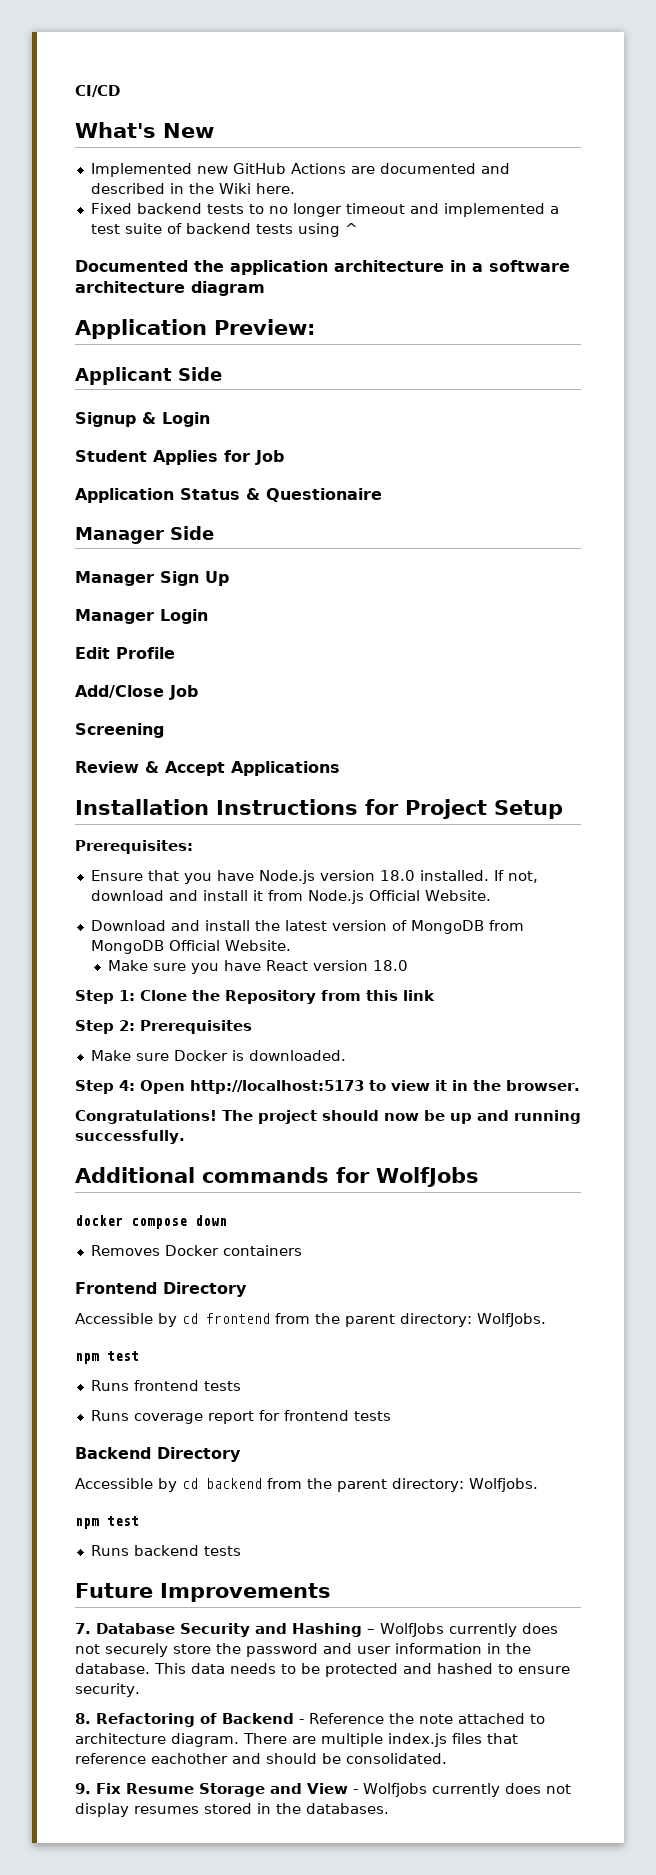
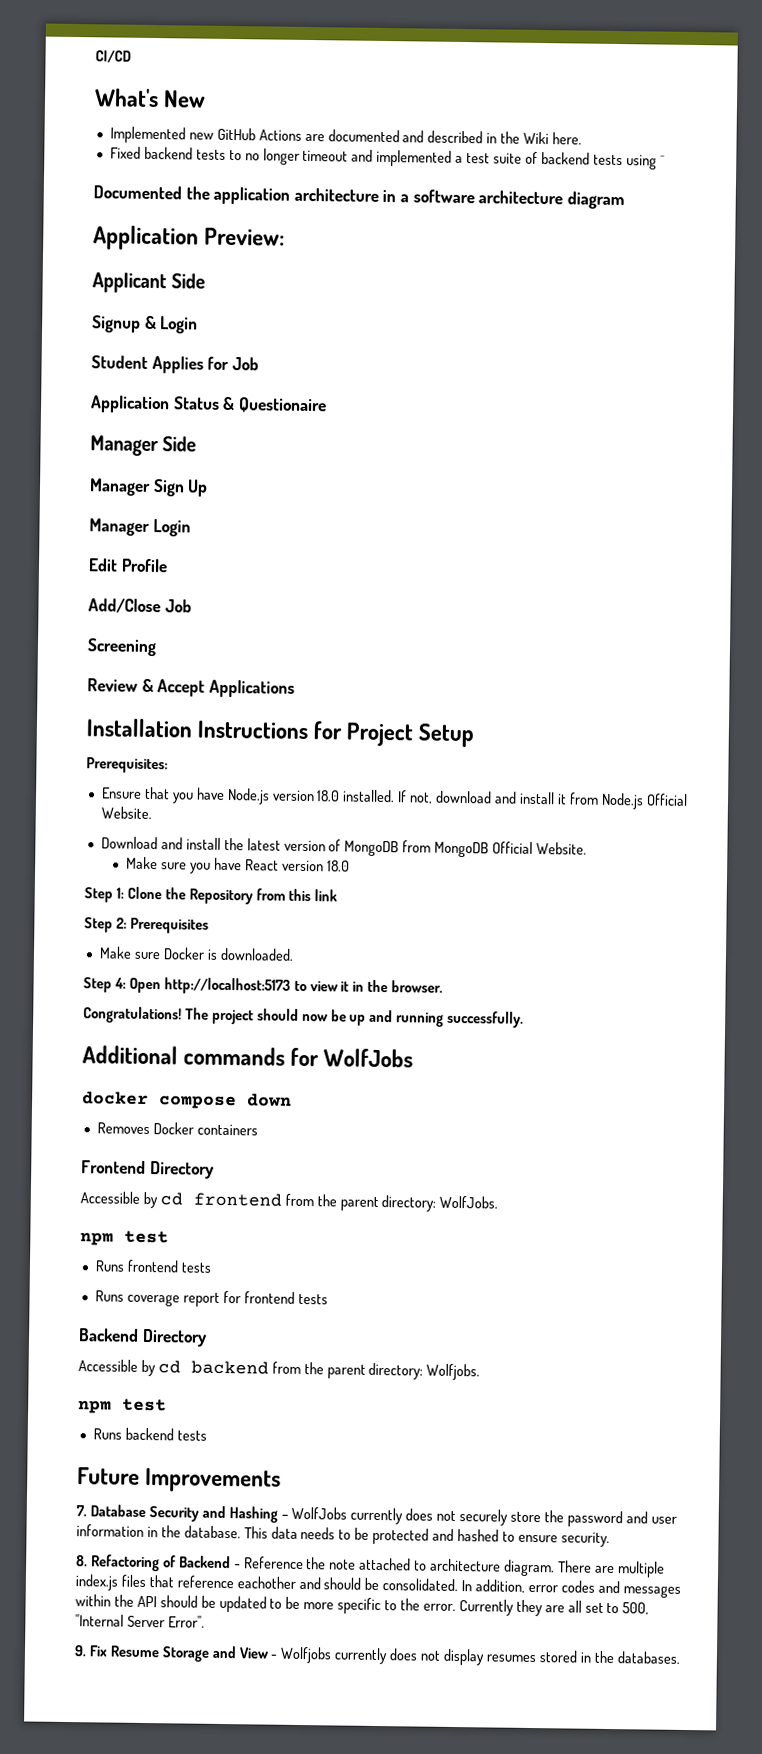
+ In addition, error codes and messages within the API should be updated to be more specific to the error. Currently they are all set to 500, "Internal Server Error".

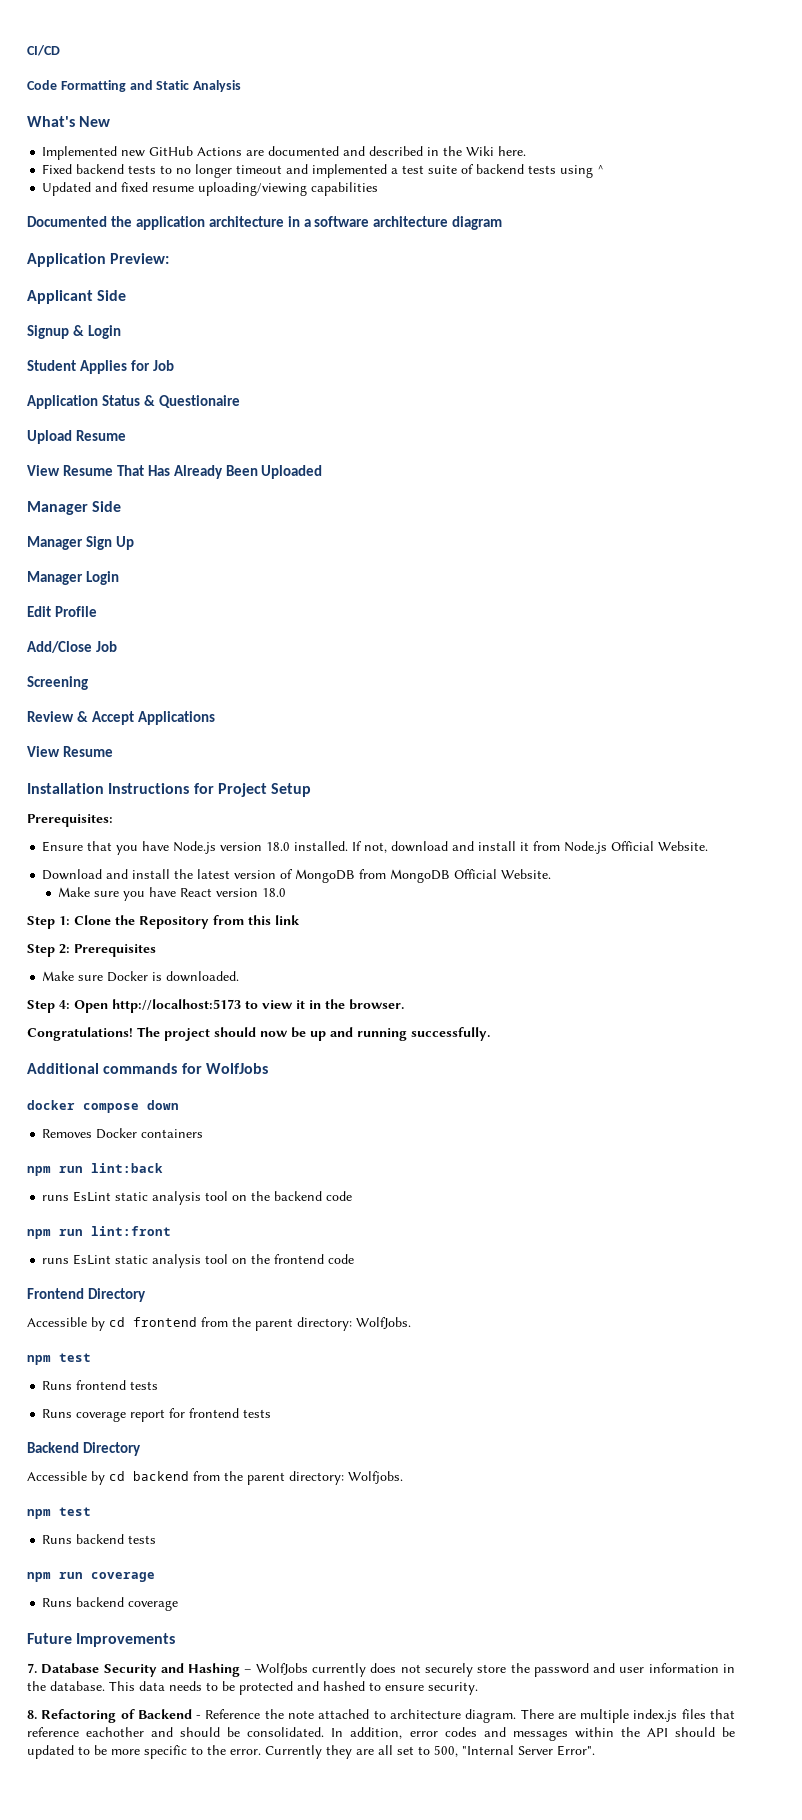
+ Code Formatting and Static Analysis
+ Updated and fixed resume uploading/viewing capabilities
+ Upload Resume
+ View Resume That Has Already Been Uploaded
  Review & Accept Applications
+ View Resume
+ npm run lint:back
+ runs EsLint static analysis tool on the backend code
+ npm run lint:front
+ runs EsLint static analysis tool on the frontend code
+ npm run coverage
+ Runs backend coverage
- 9. Fix Resume Storage and View - Wolfjobs currently does not display resumes stored in the databases.

